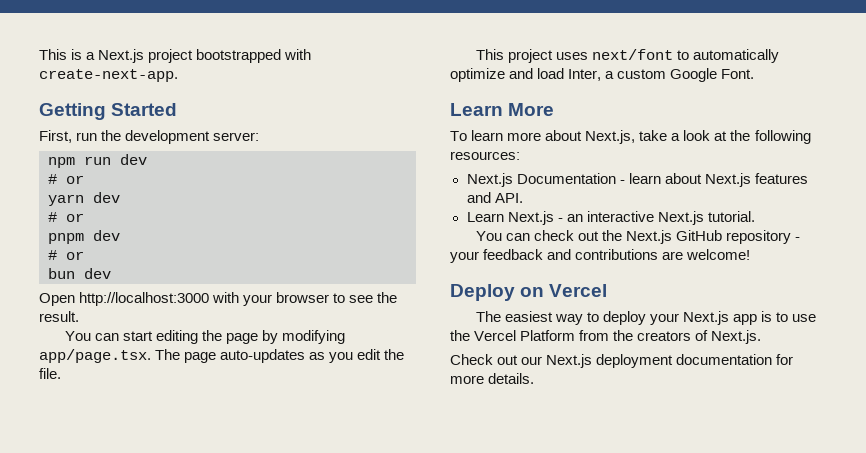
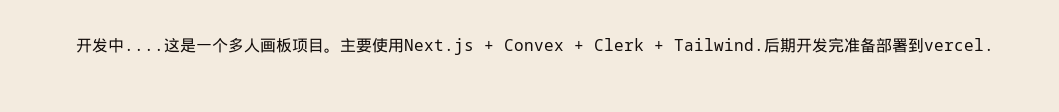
- This is a Next.js project bootstrapped with create-next-app.
- Getting Started
- First, run the development server:
- npm run dev
- # or
- yarn dev
- # or
- pnpm dev
- # or
- bun dev
- Open http://localhost:3000 with your browser to see the result.
- You can start editing the page by modifying app/page.tsx. The page auto-updates as you edit the file.
- This project uses next/font to automatically optimize and load Inter, a custom Google Font.
- Learn More
- To learn more about Next.js, take a look at the following resources:
- Next.js Documentation - learn about Next.js features and API.
- Learn Next.js - an interactive Next.js tutorial.
- You can check out the Next.js GitHub repository - your feedback and contributions are welcome!
- Deploy on Vercel
- The easiest way to deploy your Next.js app is to use the Vercel Platform from the creators of Next.js.
- Check out our Next.js deployment documentation for more details.
+ 开发中....这是一个多人画板项目。主要使用Next.js + Convex + Clerk + Tailwind.后期开发完准备部署到vercel.

